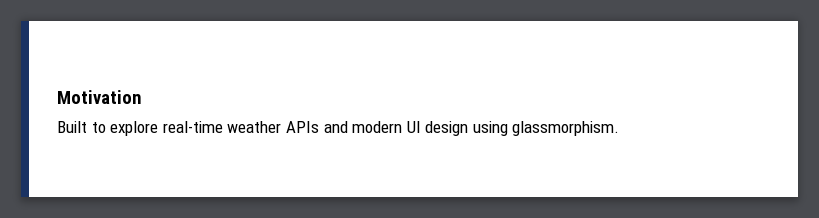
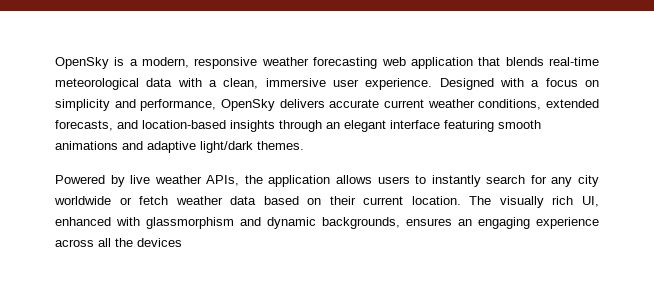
- Motivation
- Built to explore real-time weather APIs and modern UI design using glassmorphism.
+ OpenSky is a modern, responsive weather forecasting web application that blends real-time meteorological data with a clean, immersive user experience. Designed with a focus on simplicity and performance, OpenSky delivers accurate current weather conditions, extended forecasts, and location-based insights through an elegant interface featuring smooth animations and adaptive light/dark themes.
+ Powered by live weather APIs, the application allows users to instantly search for any city worldwide or fetch weather data based on their current location. The visually rich UI, enhanced with glassmorphism and dynamic backgrounds, ensures an engaging experience across all the devices

